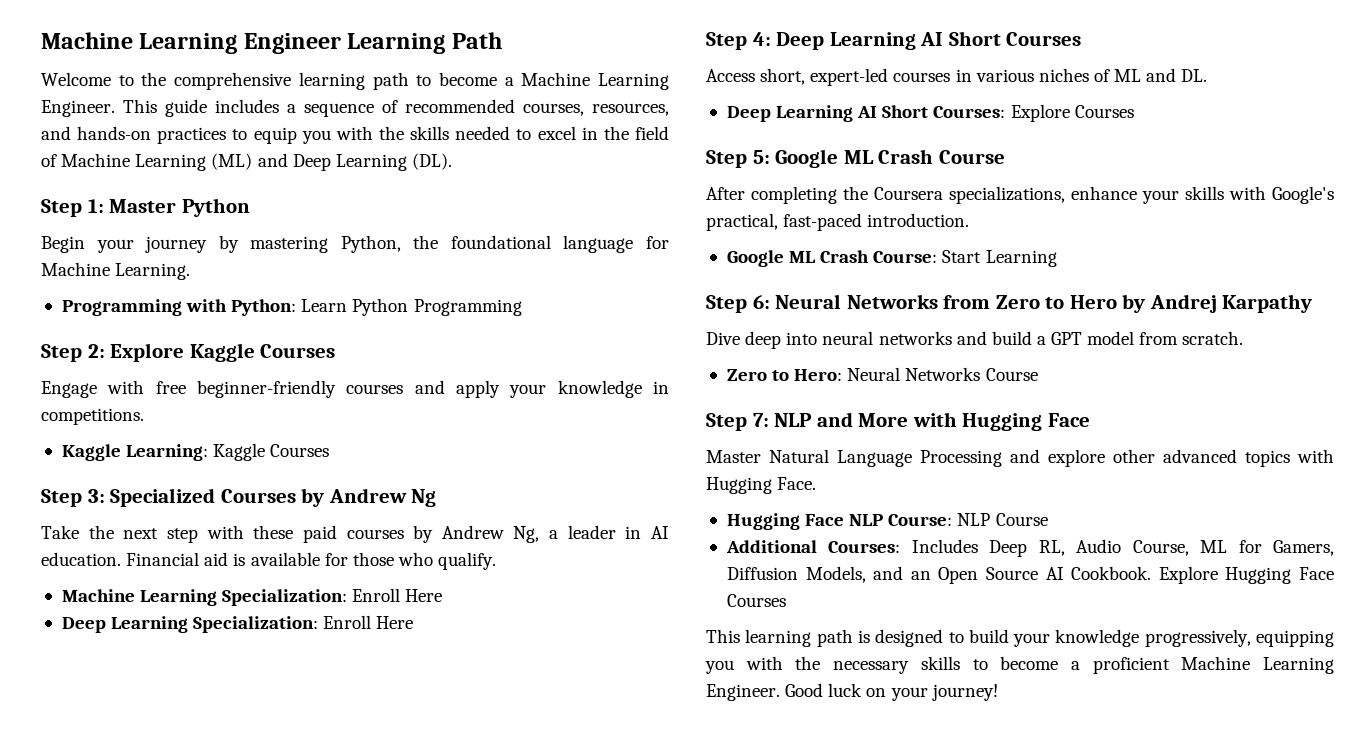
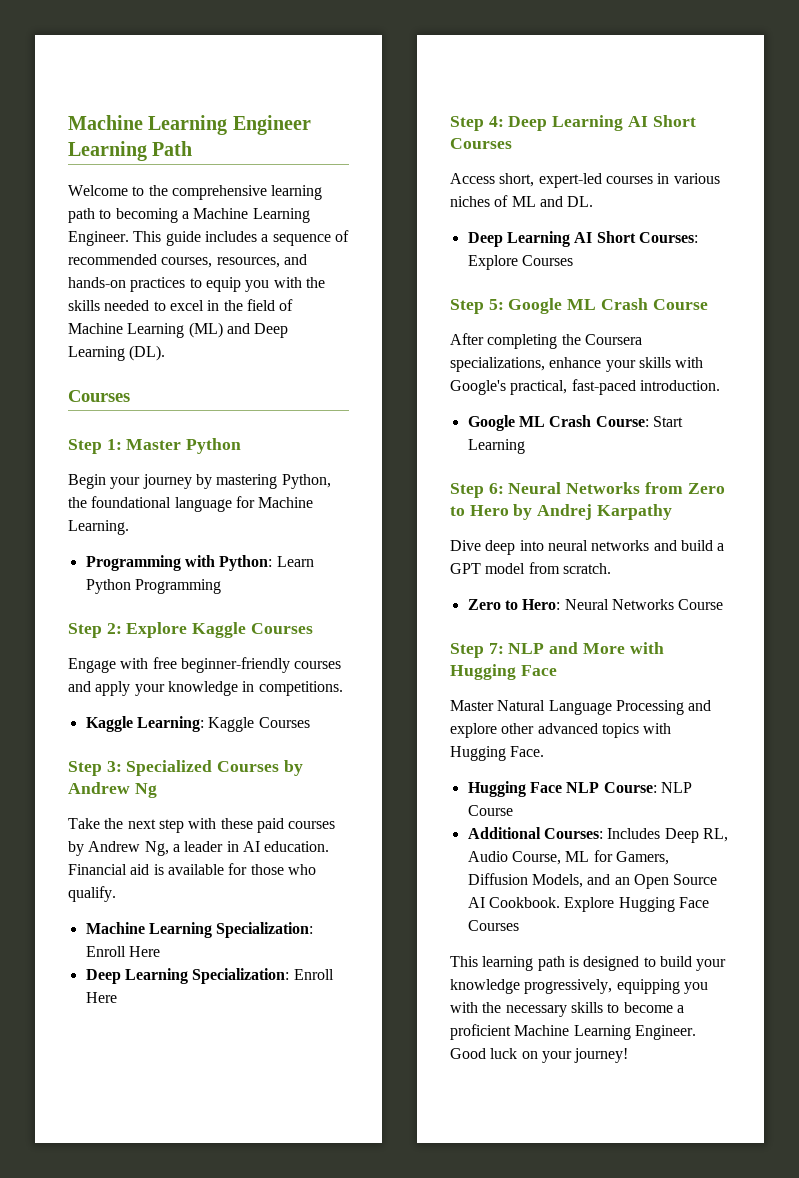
- Welcome to the comprehensive learning path to become a Machine Learning Engineer.
+ Welcome to the comprehensive learning path to becoming a Machine Learning Engineer.
  This guide includes a sequence of recommended courses, resources, and hands-on practices to equip you with the skills needed to excel in the field of Machine Learning (ML) and Deep Learning (DL).
+ Courses

